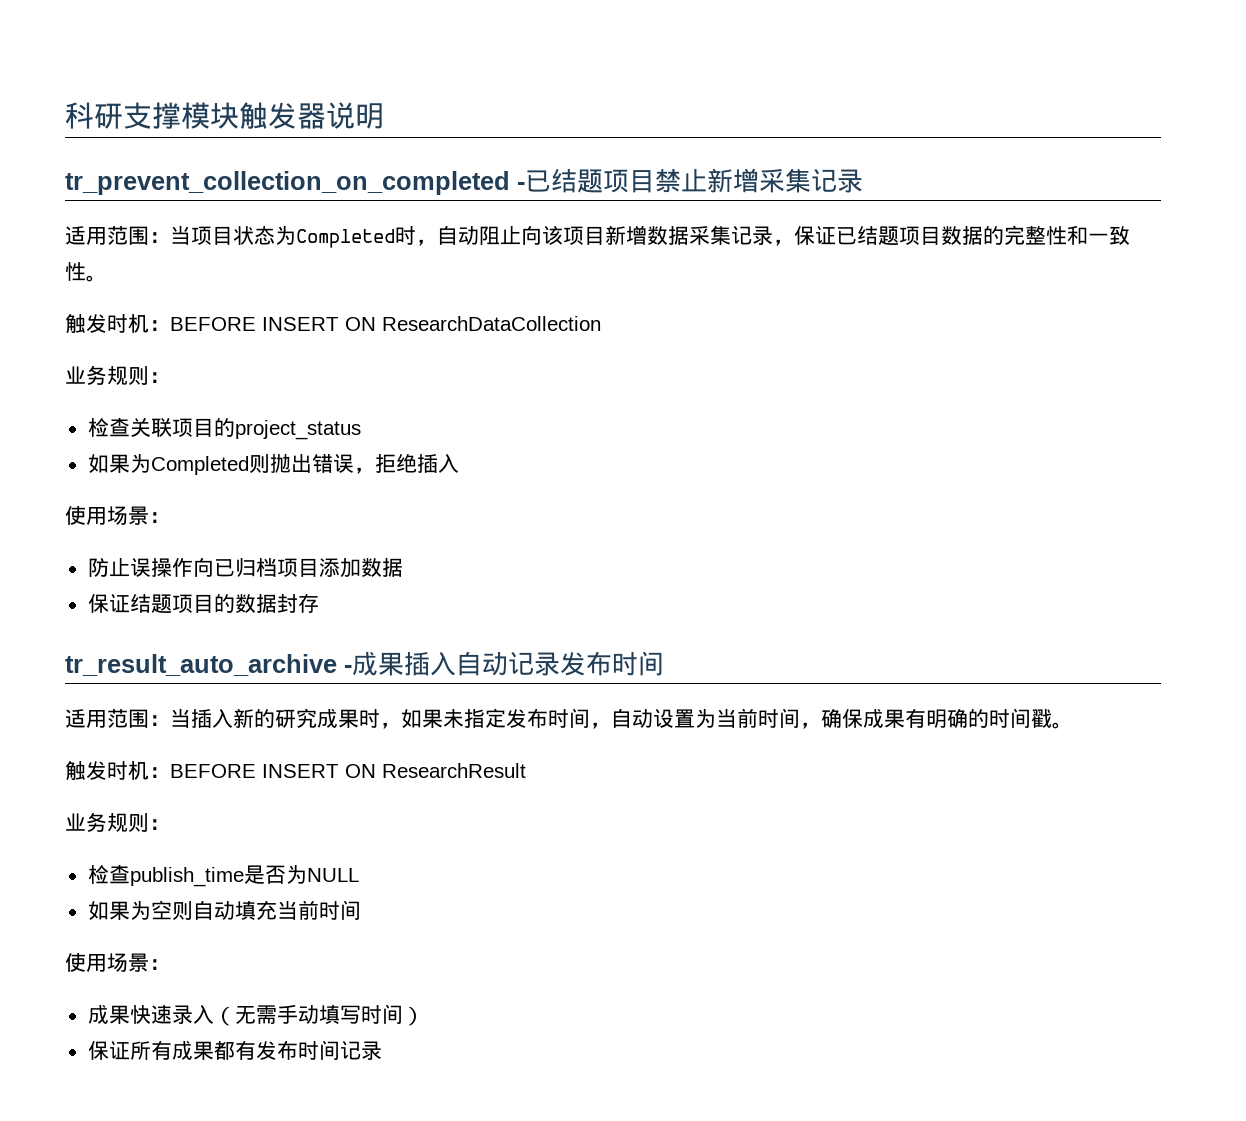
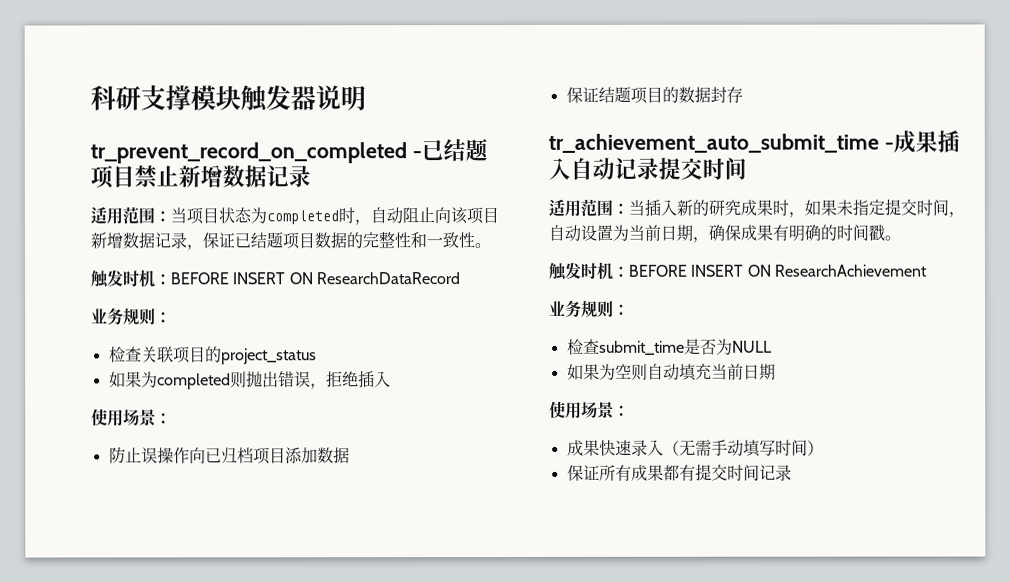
- tr_prevent_collection_on_completed -已结题项目禁止新增采集记录
+ tr_prevent_record_on_completed -已结题项目禁止新增数据记录
- 适用范围：当项目状态为Completed时，自动阻止向该项目新增数据采集记录，保证已结题项目数据的完整性和一致性。
+ 适用范围：当项目状态为completed时，自动阻止向该项目新增数据记录，保证已结题项目数据的完整性和一致性。
- 触发时机：BEFORE INSERT ON ResearchDataCollection
+ 触发时机：BEFORE INSERT ON ResearchDataRecord
- 如果为Completed则抛出错误，拒绝插入
+ 如果为completed则抛出错误，拒绝插入
- tr_result_auto_archive -成果插入自动记录发布时间
+ tr_achievement_auto_submit_time -成果插入自动记录提交时间
- 适用范围：当插入新的研究成果时，如果未指定发布时间，自动设置为当前时间，确保成果有明确的时间戳。
+ 适用范围：当插入新的研究成果时，如果未指定提交时间，自动设置为当前日期，确保成果有明确的时间戳。
- 触发时机：BEFORE INSERT ON ResearchResult
+ 触发时机：BEFORE INSERT ON ResearchAchievement
  业务规则：
- 检查publish_time是否为NULL
+ 检查submit_time是否为NULL
- 如果为空则自动填充当前时间
+ 如果为空则自动填充当前日期
- 保证所有成果都有发布时间记录
+ 保证所有成果都有提交时间记录

